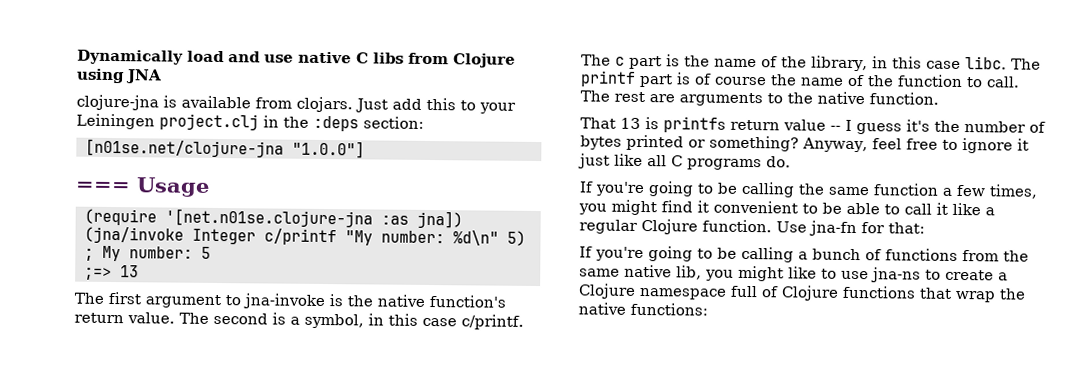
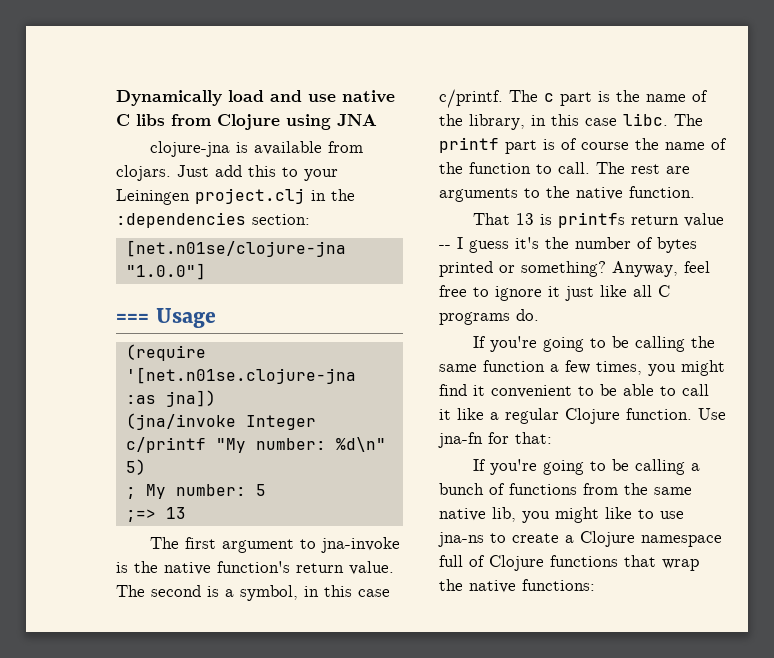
- Just add this to your Leiningen project.clj in the :deps section:
+ Just add this to your Leiningen project.clj in the :dependencies section:
- [n01se.net/clojure-jna "1.0.0"]
+ [net.n01se/clojure-jna "1.0.0"]

